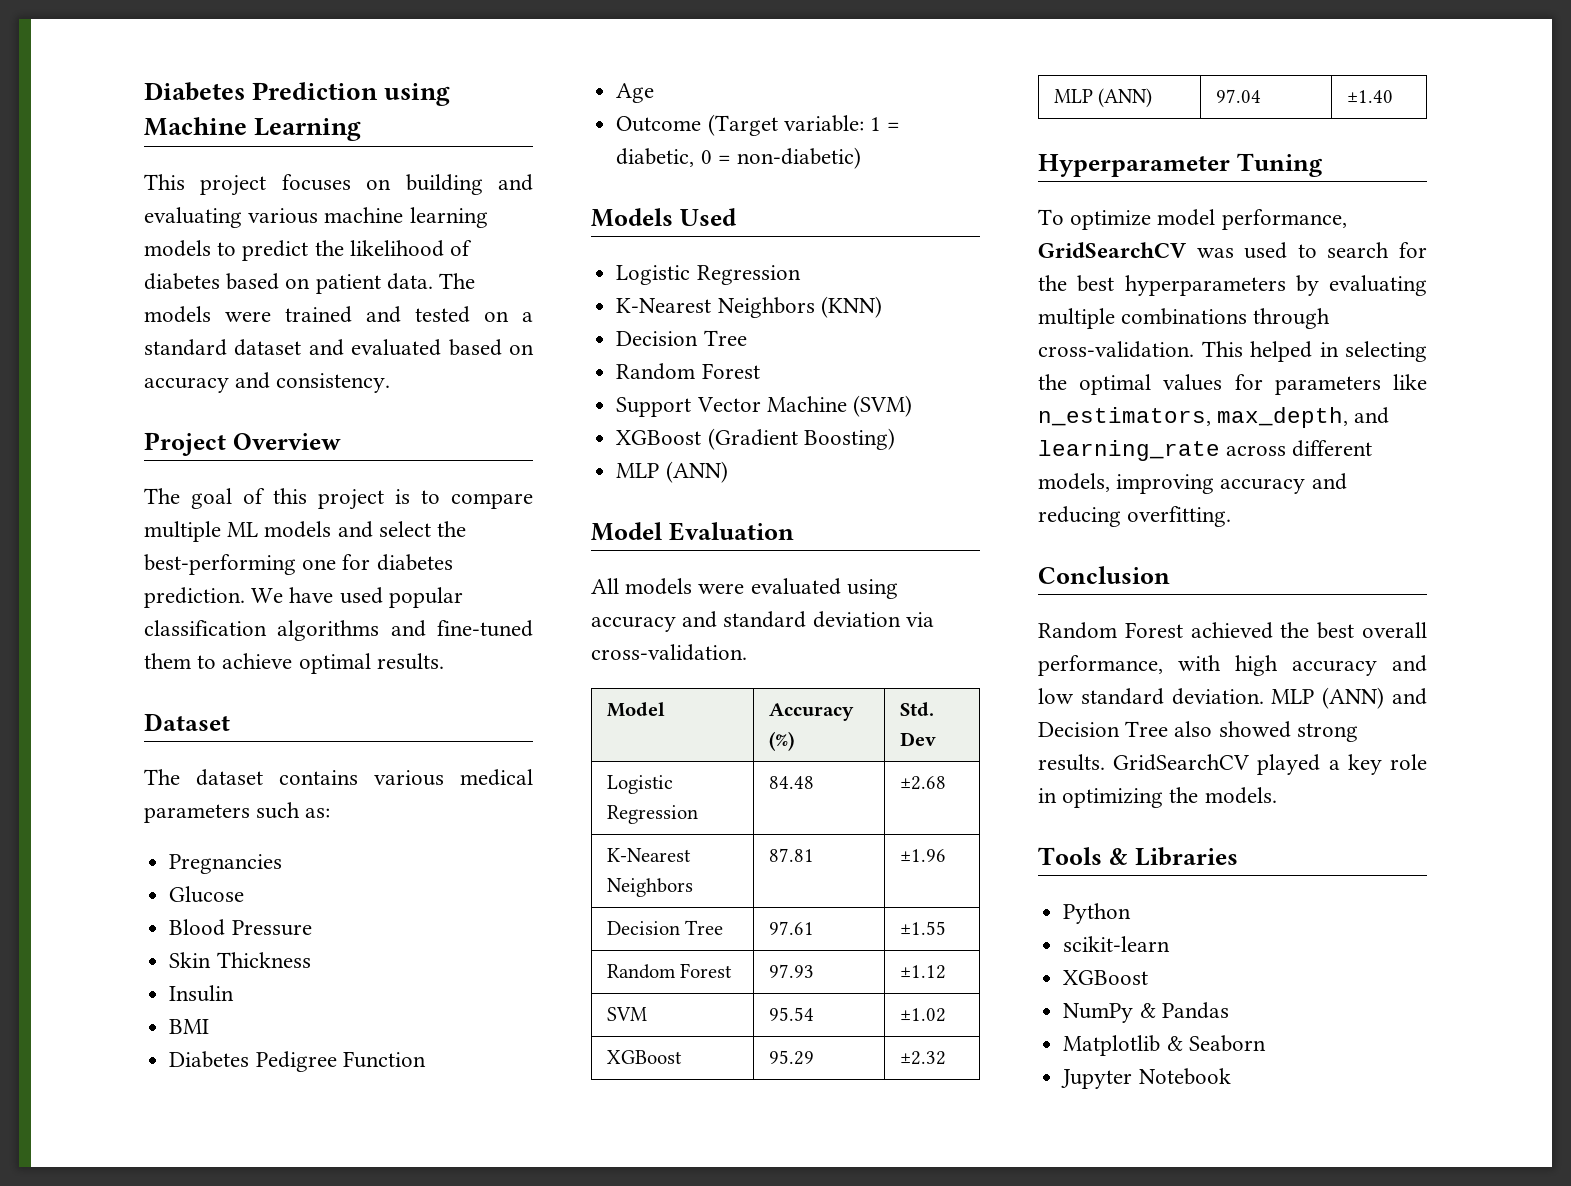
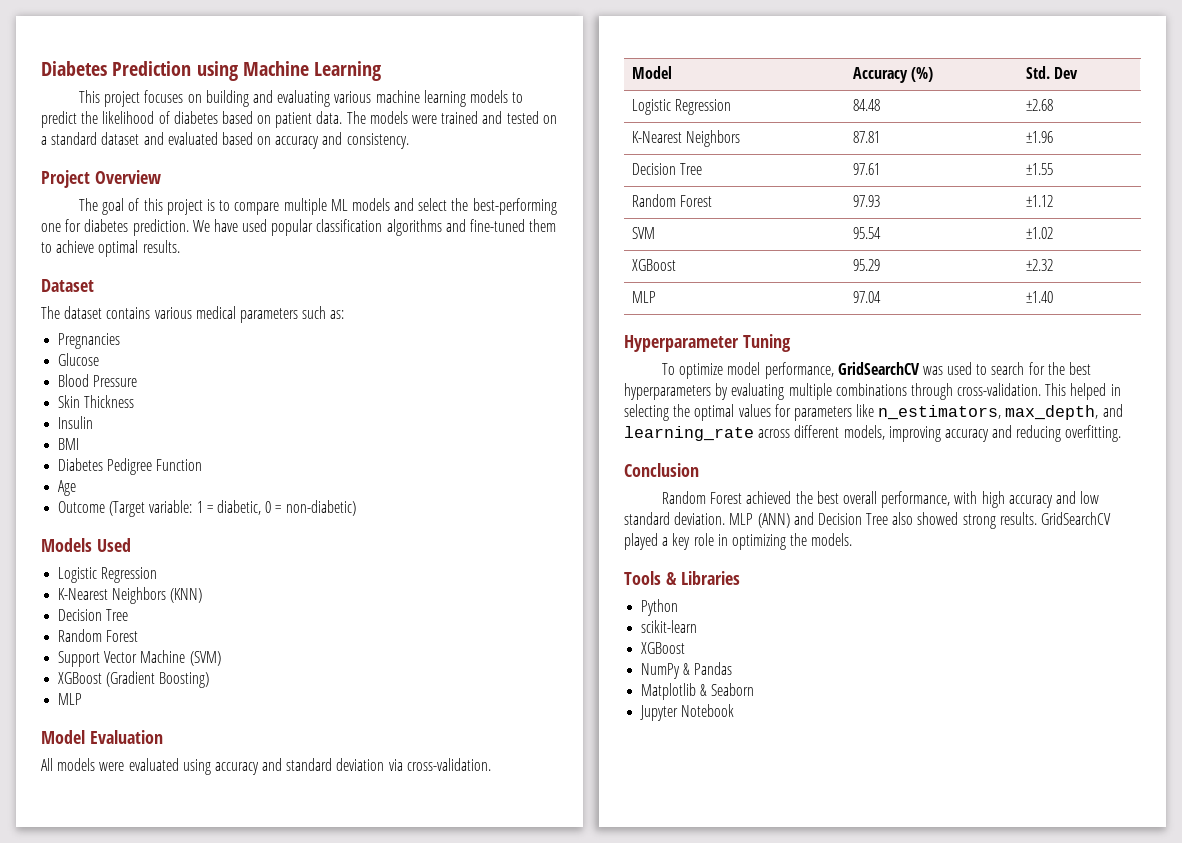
  XGBoost (Gradient Boosting)
- MLP (ANN)
+ MLP
- MLP (ANN) | 97.04 | ±1.40
+ MLP | 97.04 | ±1.40

